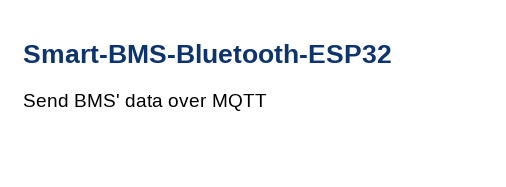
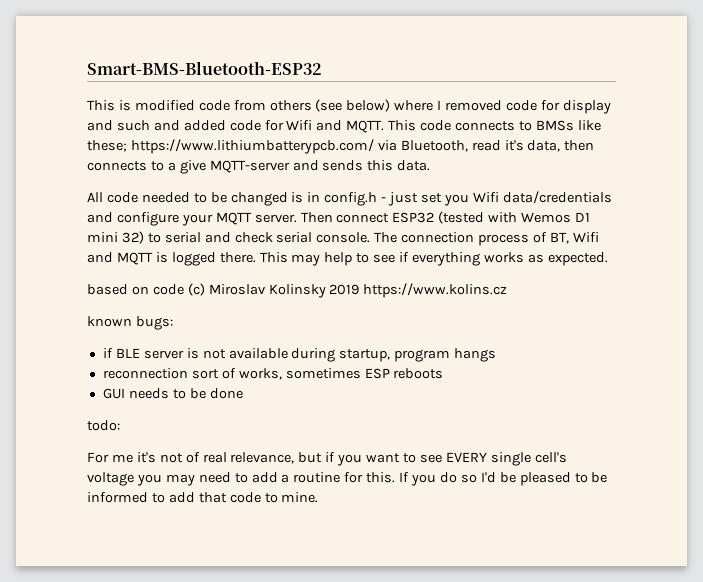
- Send BMS' data over MQTT
+ This is modified code from others (see below) where I removed code for display and such and added code for Wifi and MQTT. This code connects to BMSs like these; https://www.lithiumbatterypcb.com/ via Bluetooth, read it's data, then connects to a give MQTT-server and sends this data.
+ All code needed to be changed is in config.h - just set you Wifi data/credentials and configure your MQTT server. Then connect ESP32 (tested with Wemos D1 mini 32) to serial and check serial console. The connection process of BT, Wifi and MQTT is logged there. This may help to see if everything works as expected.
+ based on code (c) Miroslav Kolinsky 2019 https://www.kolins.cz
+ known bugs:
+ if BLE server is not available during startup, program hangs
+ reconnection sort of works, sometimes ESP reboots
+ GUI needs to be done
+ todo:
+ For me it's not of real relevance, but if you want to see EVERY single cell's voltage you may need to add a routine for this. If you do so I'd be pleased to be informed to add that code to mine.

